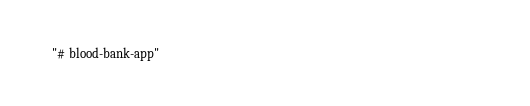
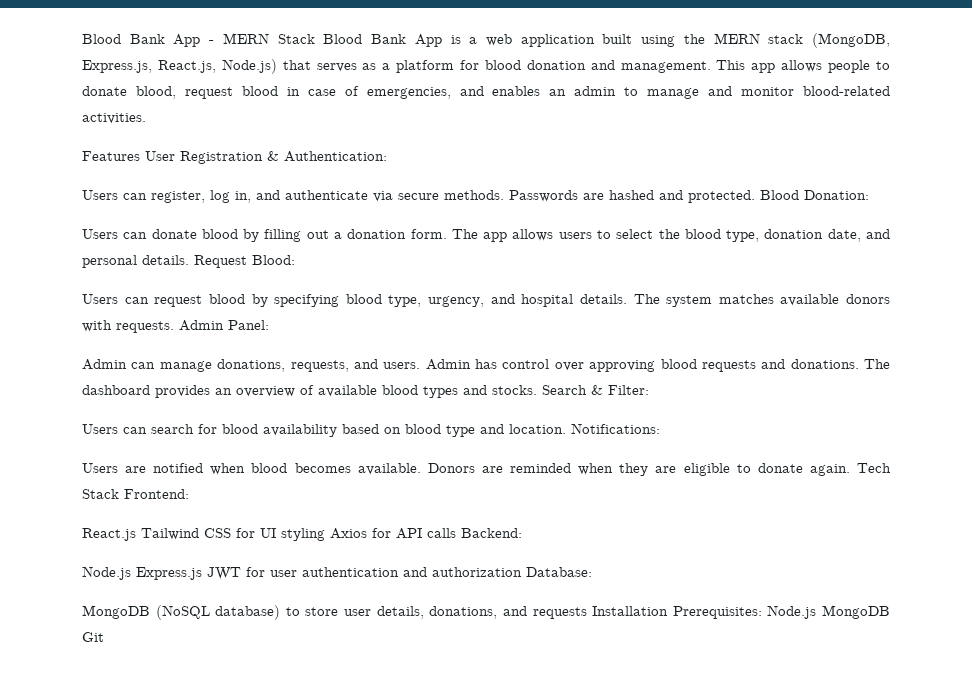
- "# blood-bank-app"
+ Blood Bank App - MERN Stack Blood Bank App is a web application built using the MERN stack (MongoDB, Express.js, React.js, Node.js) that serves as a platform for blood donation and management. This app allows people to donate blood, request blood in case of emergencies, and enables an admin to manage and monitor blood-related activities.
+ Features User Registration & Authentication:
+ Users can register, log in, and authenticate via secure methods. Passwords are hashed and protected. Blood Donation:
+ Users can donate blood by filling out a donation form. The app allows users to select the blood type, donation date, and personal details. Request Blood:
+ Users can request blood by specifying blood type, urgency, and hospital details. The system matches available donors with requests. Admin Panel:
+ Admin can manage donations, requests, and users. Admin has control over approving blood requests and donations. The dashboard provides an overview of available blood types and stocks. Search & Filter:
+ Users can search for blood availability based on blood type and location. Notifications:
+ Users are notified when blood becomes available. Donors are reminded when they are eligible to donate again. Tech Stack Frontend:
+ React.js Tailwind CSS for UI styling Axios for API calls Backend:
+ Node.js Express.js JWT for user authentication and authorization Database:
+ MongoDB (NoSQL database) to store user details, donations, and requests Installation Prerequisites: Node.js MongoDB Git

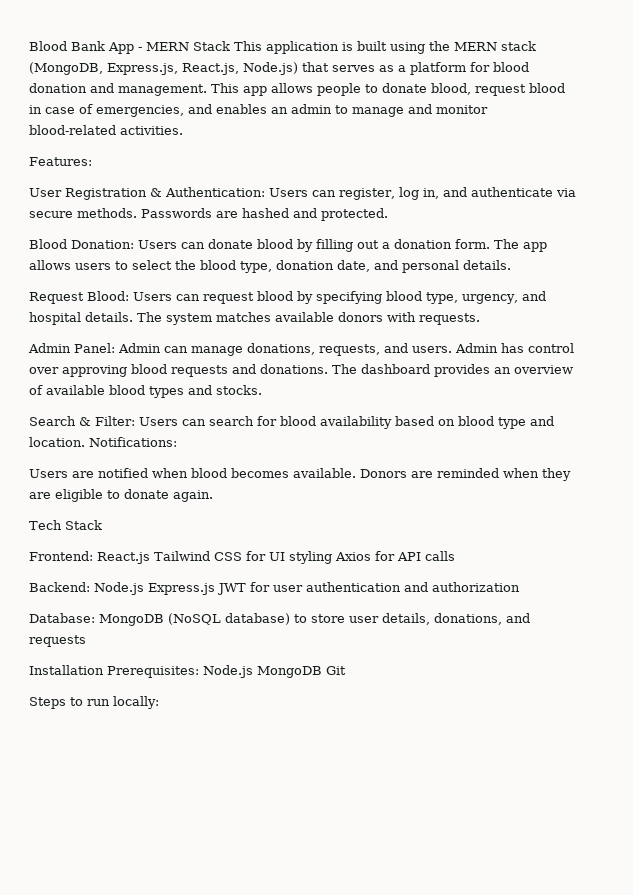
- Blood Bank App - MERN Stack Blood Bank App is a web application built using the MERN stack (MongoDB, Express.js, React.js, Node.js) that serves as a platform for blood donation and management.
+ Blood Bank App - MERN Stack This application is built using the MERN stack (MongoDB, Express.js, React.js, Node.js) that serves as a platform for blood donation and management.
- Features User Registration & Authentication:
- Users can register, log in, and authenticate via secure methods.
+ Features:
+ User Registration & Authentication: Users can register, log in, and authenticate via secure methods.
- Passwords are hashed and protected. Blood Donation:
- Users can donate blood by filling out a donation form.
+ Passwords are hashed and protected.
+ Blood Donation: Users can donate blood by filling out a donation form.
- The app allows users to select the blood type, donation date, and personal details. Request Blood:
- Users can request blood by specifying blood type, urgency, and hospital details.
+ The app allows users to select the blood type, donation date, and personal details.
+ Request Blood: Users can request blood by specifying blood type, urgency, and hospital details.
- The system matches available donors with requests. Admin Panel:
- Admin can manage donations, requests, and users.
+ The system matches available donors with requests.
+ Admin Panel: Admin can manage donations, requests, and users.
- The dashboard provides an overview of available blood types and stocks. Search & Filter:
- Users can search for blood availability based on blood type and location.
+ The dashboard provides an overview of available blood types and stocks.
+ Search & Filter: Users can search for blood availability based on blood type and location.
- Donors are reminded when they are eligible to donate again. Tech Stack Frontend:
- React.js Tailwind CSS for UI styling Axios for API calls Backend:
- Node.js Express.js JWT for user authentication and authorization Database:
- MongoDB (NoSQL database) to store user details, donations, and requests Installation Prerequisites: Node.js MongoDB Git
+ Donors are reminded when they are eligible to donate again.
+ Tech Stack
+ Frontend: React.js Tailwind CSS for UI styling Axios for API calls
+ Backend: Node.js Express.js JWT for user authentication and authorization
+ Database: MongoDB (NoSQL database) to store user details, donations, and requests
+ Installation Prerequisites: Node.js MongoDB Git
+ Steps to run locally:

